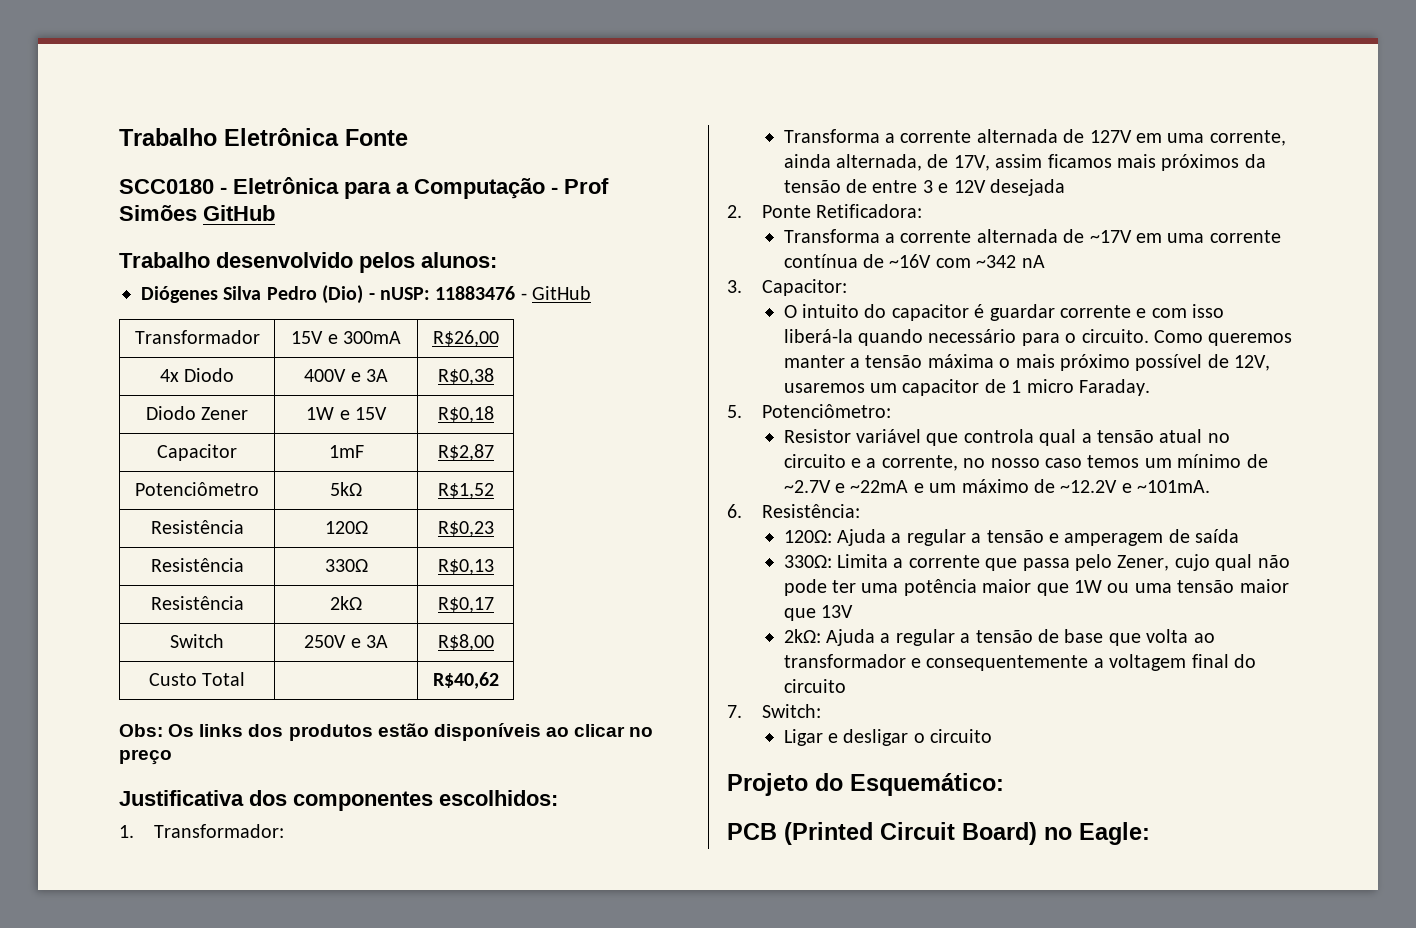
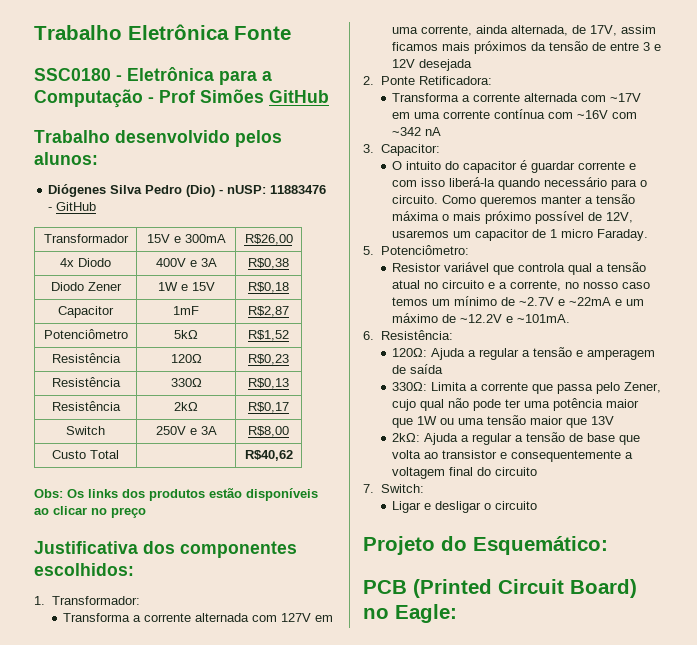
- SCC0180 - Eletrônica para a Computação - Prof Simões GitHub
+ SSC0180 - Eletrônica para a Computação - Prof Simões GitHub
- Transforma a corrente alternada de 127V em uma corrente, ainda alternada, de 17V, assim ficamos mais próximos da tensão de entre 3 e 12V desejada
+ Transforma a corrente alternada com 127V em uma corrente, ainda alternada, de 17V, assim ficamos mais próximos da tensão de entre 3 e 12V desejada
- Transforma a corrente alternada de ~17V em uma corrente contínua de ~16V com ~342 nA
+ Transforma a corrente alternada com ~17V em uma corrente contínua com ~16V com ~342 nA
- 2kΩ: Ajuda a regular a tensão de base que volta ao transformador e consequentemente a voltagem final do circuito
+ 2kΩ: Ajuda a regular a tensão de base que volta ao transistor e consequentemente a voltagem final do circuito

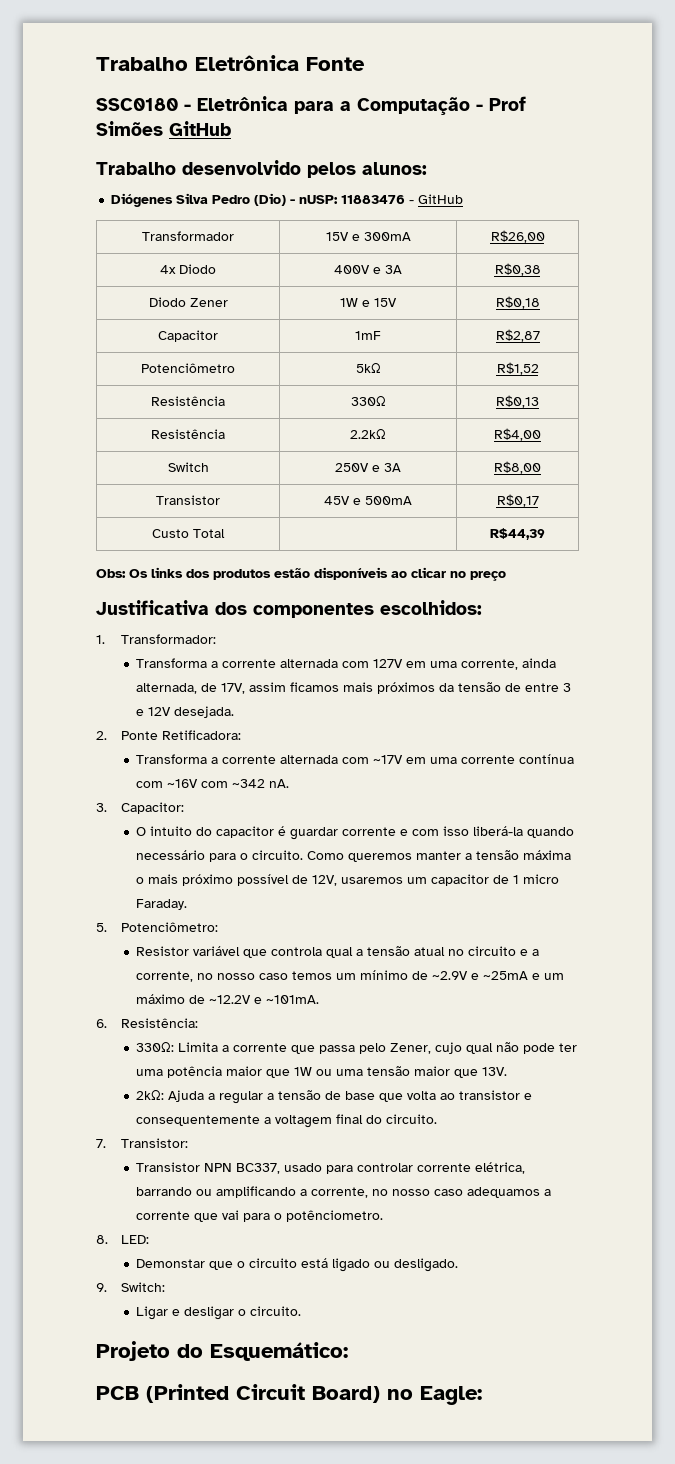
- Resistência | 120Ω | R$0,23
- Resistência | 2kΩ | R$0,17
+ Resistência | 2.2kΩ | R$4,00
+ Transistor | 45V e 500mA | R$0,17
- Custo Total | | R$40,62
+ Custo Total | | R$44,39
- Transforma a corrente alternada com 127V em uma corrente, ainda alternada, de 17V, assim ficamos mais próximos da tensão de entre 3 e 12V desejada
+ Transforma a corrente alternada com 127V em uma corrente, ainda alternada, de 17V, assim ficamos mais próximos da tensão de entre 3 e 12V desejada.
- Transforma a corrente alternada com ~17V em uma corrente contínua com ~16V com ~342 nA
+ Transforma a corrente alternada com ~17V em uma corrente contínua com ~16V com ~342 nA.
- Resistor variável que controla qual a tensão atual no circuito e a corrente, no nosso caso temos um mínimo de ~2.7V e ~22mA e um máximo de ~12.2V e ~101mA.
+ Resistor variável que controla qual a tensão atual no circuito e a corrente, no nosso caso temos um mínimo de ~2.9V e ~25mA e um máximo de ~12.2V e ~101mA.
- 120Ω: Ajuda a regular a tensão e amperagem de saída
- 330Ω: Limita a corrente que passa pelo Zener, cujo qual não pode ter uma potência maior que 1W ou uma tensão maior que 13V
+ 330Ω: Limita a corrente que passa pelo Zener, cujo qual não pode ter uma potência maior que 1W ou uma tensão maior que 13V.
- 2kΩ: Ajuda a regular a tensão de base que volta ao transistor e consequentemente a voltagem final do circuito
- 7. Switch:
+ 2kΩ: Ajuda a regular a tensão de base que volta ao transistor e consequentemente a voltagem final do circuito.
+ 7. Transistor:
+ Transistor NPN BC337, usado para controlar corrente elétrica, barrando ou amplificando a corrente, no nosso caso adequamos a corrente que vai para o potênciometro.
+ 8. LED:
+ Demonstar que o circuito está ligado ou desligado.
+ 9. Switch:
- Ligar e desligar o circuito
+ Ligar e desligar o circuito.

